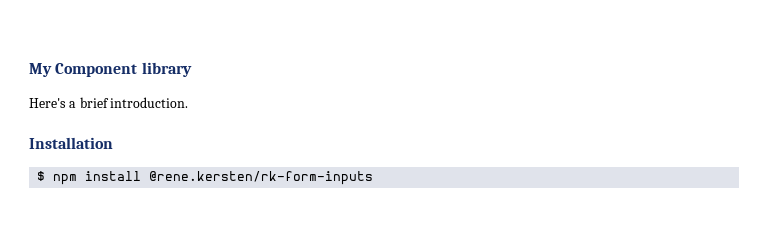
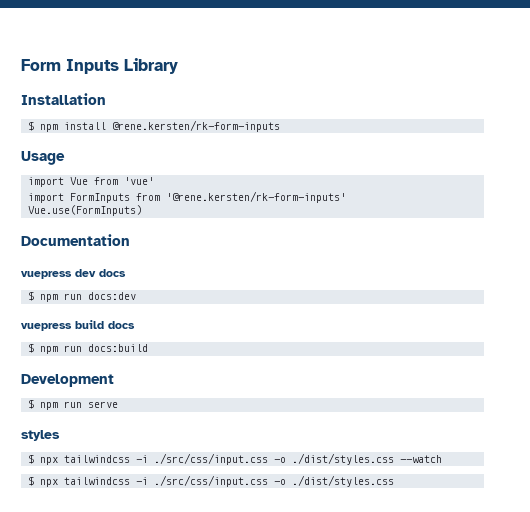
- My Component library
- Here's a brief introduction.
+ Form Inputs Library
+ Usage
+ import Vue from 'vue'
+ import FormInputs from '@rene.kersten/rk-form-inputs'
+ Vue.use(FormInputs)
+ Documentation
+ vuepress dev docs
+ $ npm run docs:dev
+ vuepress build docs
+ $ npm run docs:build
+ Development
+ $ npm run serve
+ styles
+ $ npx tailwindcss -i ./src/css/input.css -o ./dist/styles.css --watch
+ $ npx tailwindcss -i ./src/css/input.css -o ./dist/styles.css

